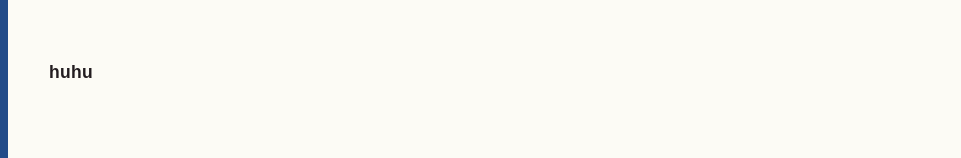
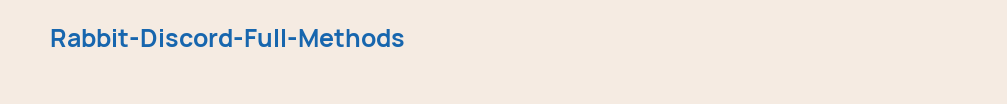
- huhu
+ Rabbit-Discord-Full-Methods

